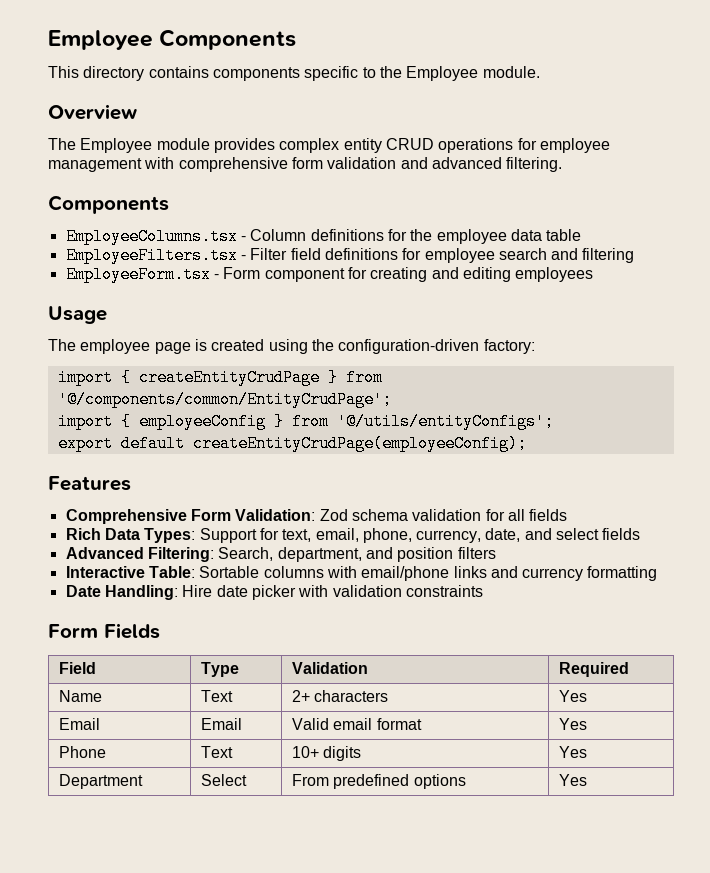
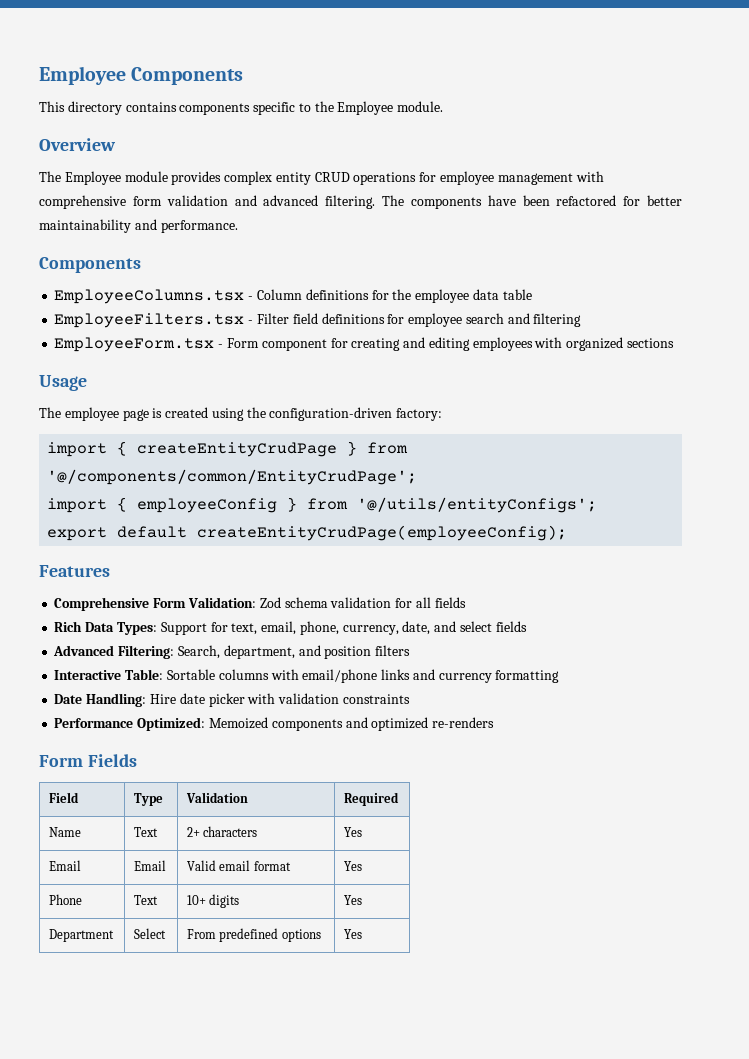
+ The components have been refactored for better maintainability and performance.
- EmployeeForm.tsx - Form component for creating and editing employees
+ EmployeeForm.tsx - Form component for creating and editing employees with organized sections
+ Performance Optimized: Memoized components and optimized re-renders

